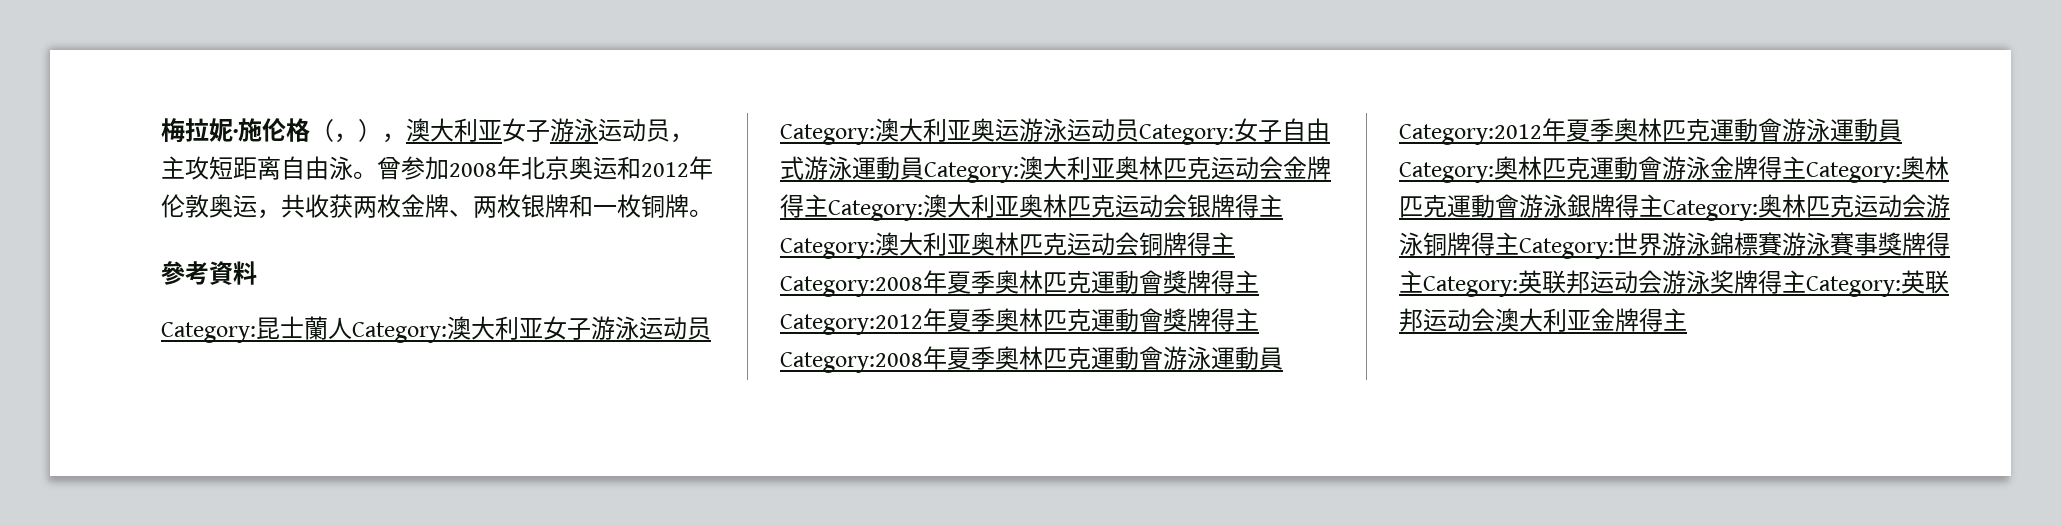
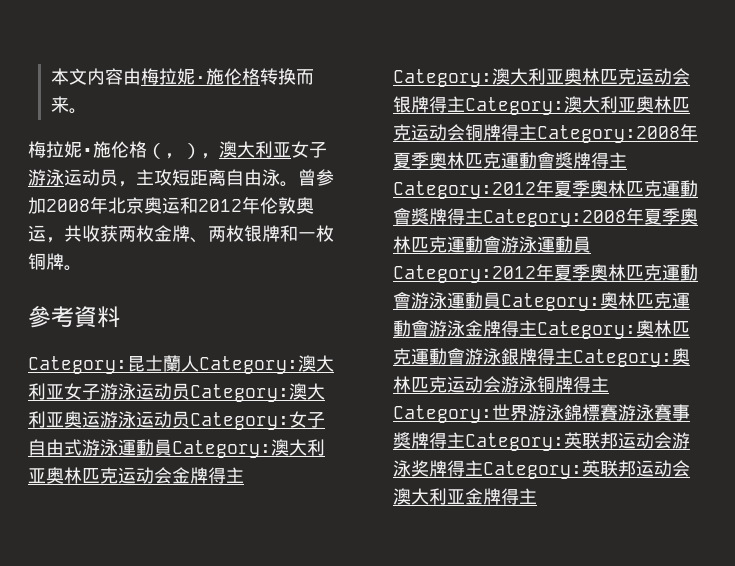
+ 本文内容由梅拉妮·施伦格转换而来。

